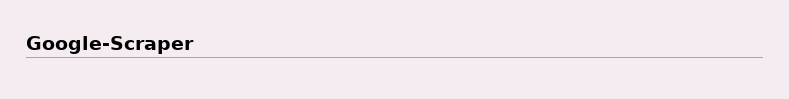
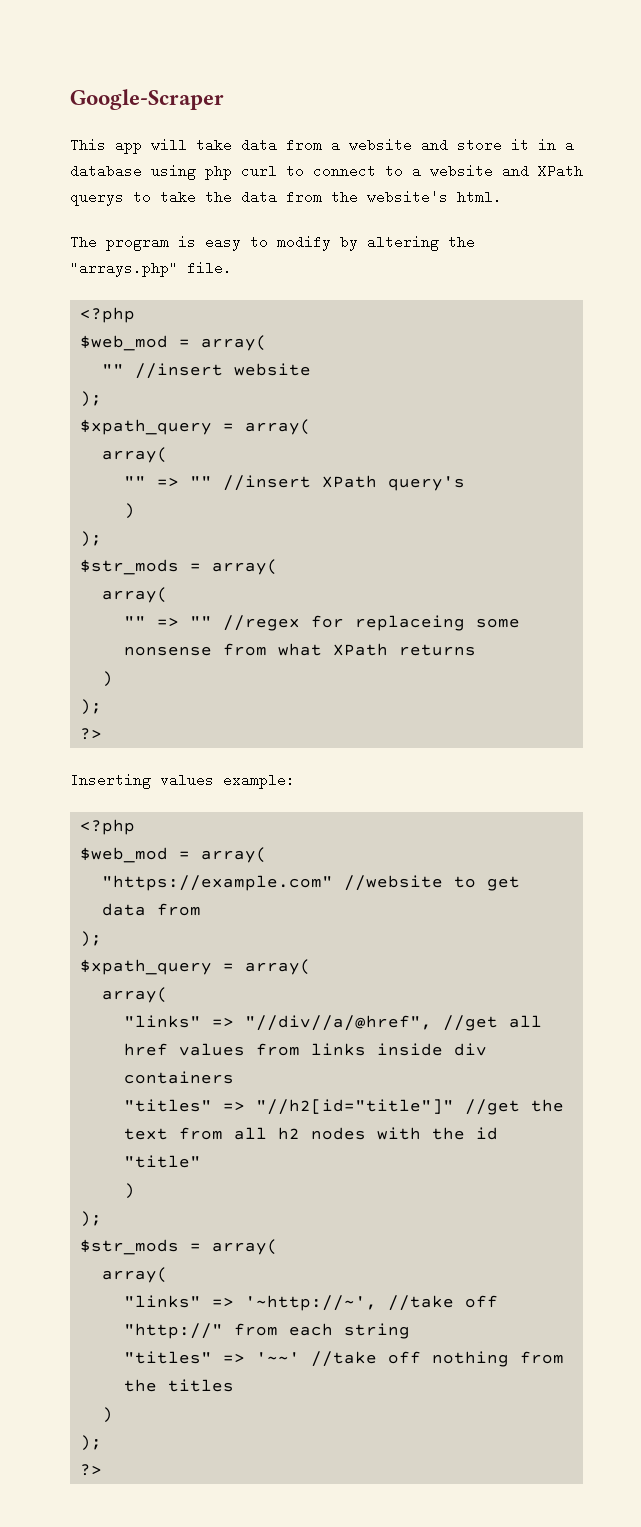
+ This app will take data from a website and store it in a database using php curl to connect to a website and XPath querys to take the data from the website's html.
+ The program is easy to modify by altering the "arrays.php" file.
+ <?php
+ $web_mod = array(
+ "" //insert website
+ );
+ $xpath_query = array(
+ array(
+ "" => "" //insert XPath query's
+ )
+ );
+ $str_mods = array(
+ array(
+ "" => "" //regex for replaceing some nonsense from what XPath returns
+ )
+ );
+ ?>
+ Inserting values example:
+ <?php
+ $web_mod = array(
+ "https://example.com" //website to get data from
+ );
+ $xpath_query = array(
+ array(
+ "links" => "//div//a/@href", //get all href values from links inside div containers
+ "titles" => "//h2[id="title"]" //get the text from all h2 nodes with the id "title"
+ )
+ );
+ $str_mods = array(
+ array(
+ "links" => '~http://~', //take off "http://" from each string
+ "titles" => '~~' //take off nothing from the titles
+ )
+ );
+ ?>

